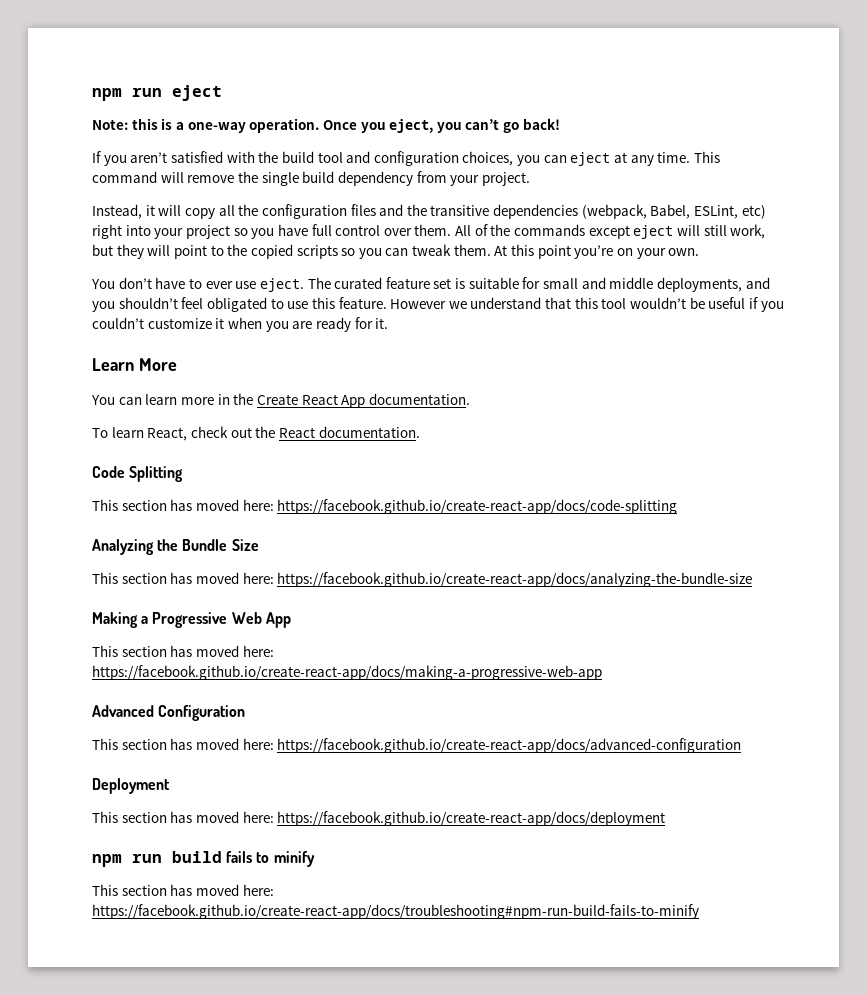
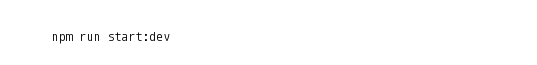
- npm run eject
- Note: this is a one-way operation. Once you eject, you can’t go back!
- If you aren’t satisfied with the build tool and configuration choices, you can eject at any time. This command will remove the single build dependency from your project.
- Instead, it will copy all the configuration files and the transitive dependencies (webpack, Babel, ESLint, etc) right into your project so you have full control over them. All of the commands except eject will still work, but they will point to the copied scripts so you can tweak them. At this point you’re on your own.
- You don’t have to ever use eject. The curated feature set is suitable for small and middle deployments, and you shouldn’t feel obligated to use this feature. However we understand that this tool wouldn’t be useful if you couldn’t customize it when you are ready for it.
- Learn More
- You can learn more in the Create React App documentation.
- To learn React, check out the React documentation.
- Code Splitting
- This section has moved here: https://facebook.github.io/create-react-app/docs/code-splitting
- Analyzing the Bundle Size
- This section has moved here: https://facebook.github.io/create-react-app/docs/analyzing-the-bundle-size
- Making a Progressive Web App
- This section has moved here: https://facebook.github.io/create-react-app/docs/making-a-progressive-web-app
- Advanced Configuration
- This section has moved here: https://facebook.github.io/create-react-app/docs/advanced-configuration
- Deployment
- This section has moved here: https://facebook.github.io/create-react-app/docs/deployment
- npm run build fails to minify
- This section has moved here: https://facebook.github.io/create-react-app/docs/troubleshooting#npm-run-build-fails-to-minify
+ npm run start:dev

